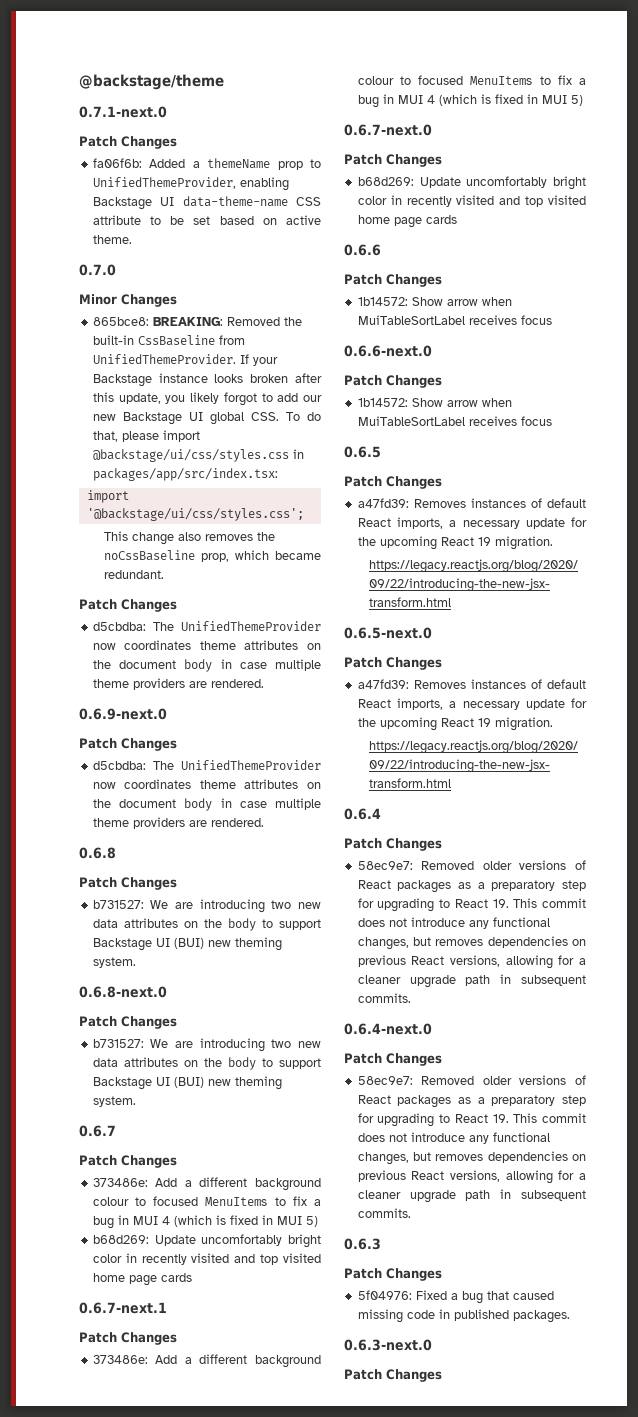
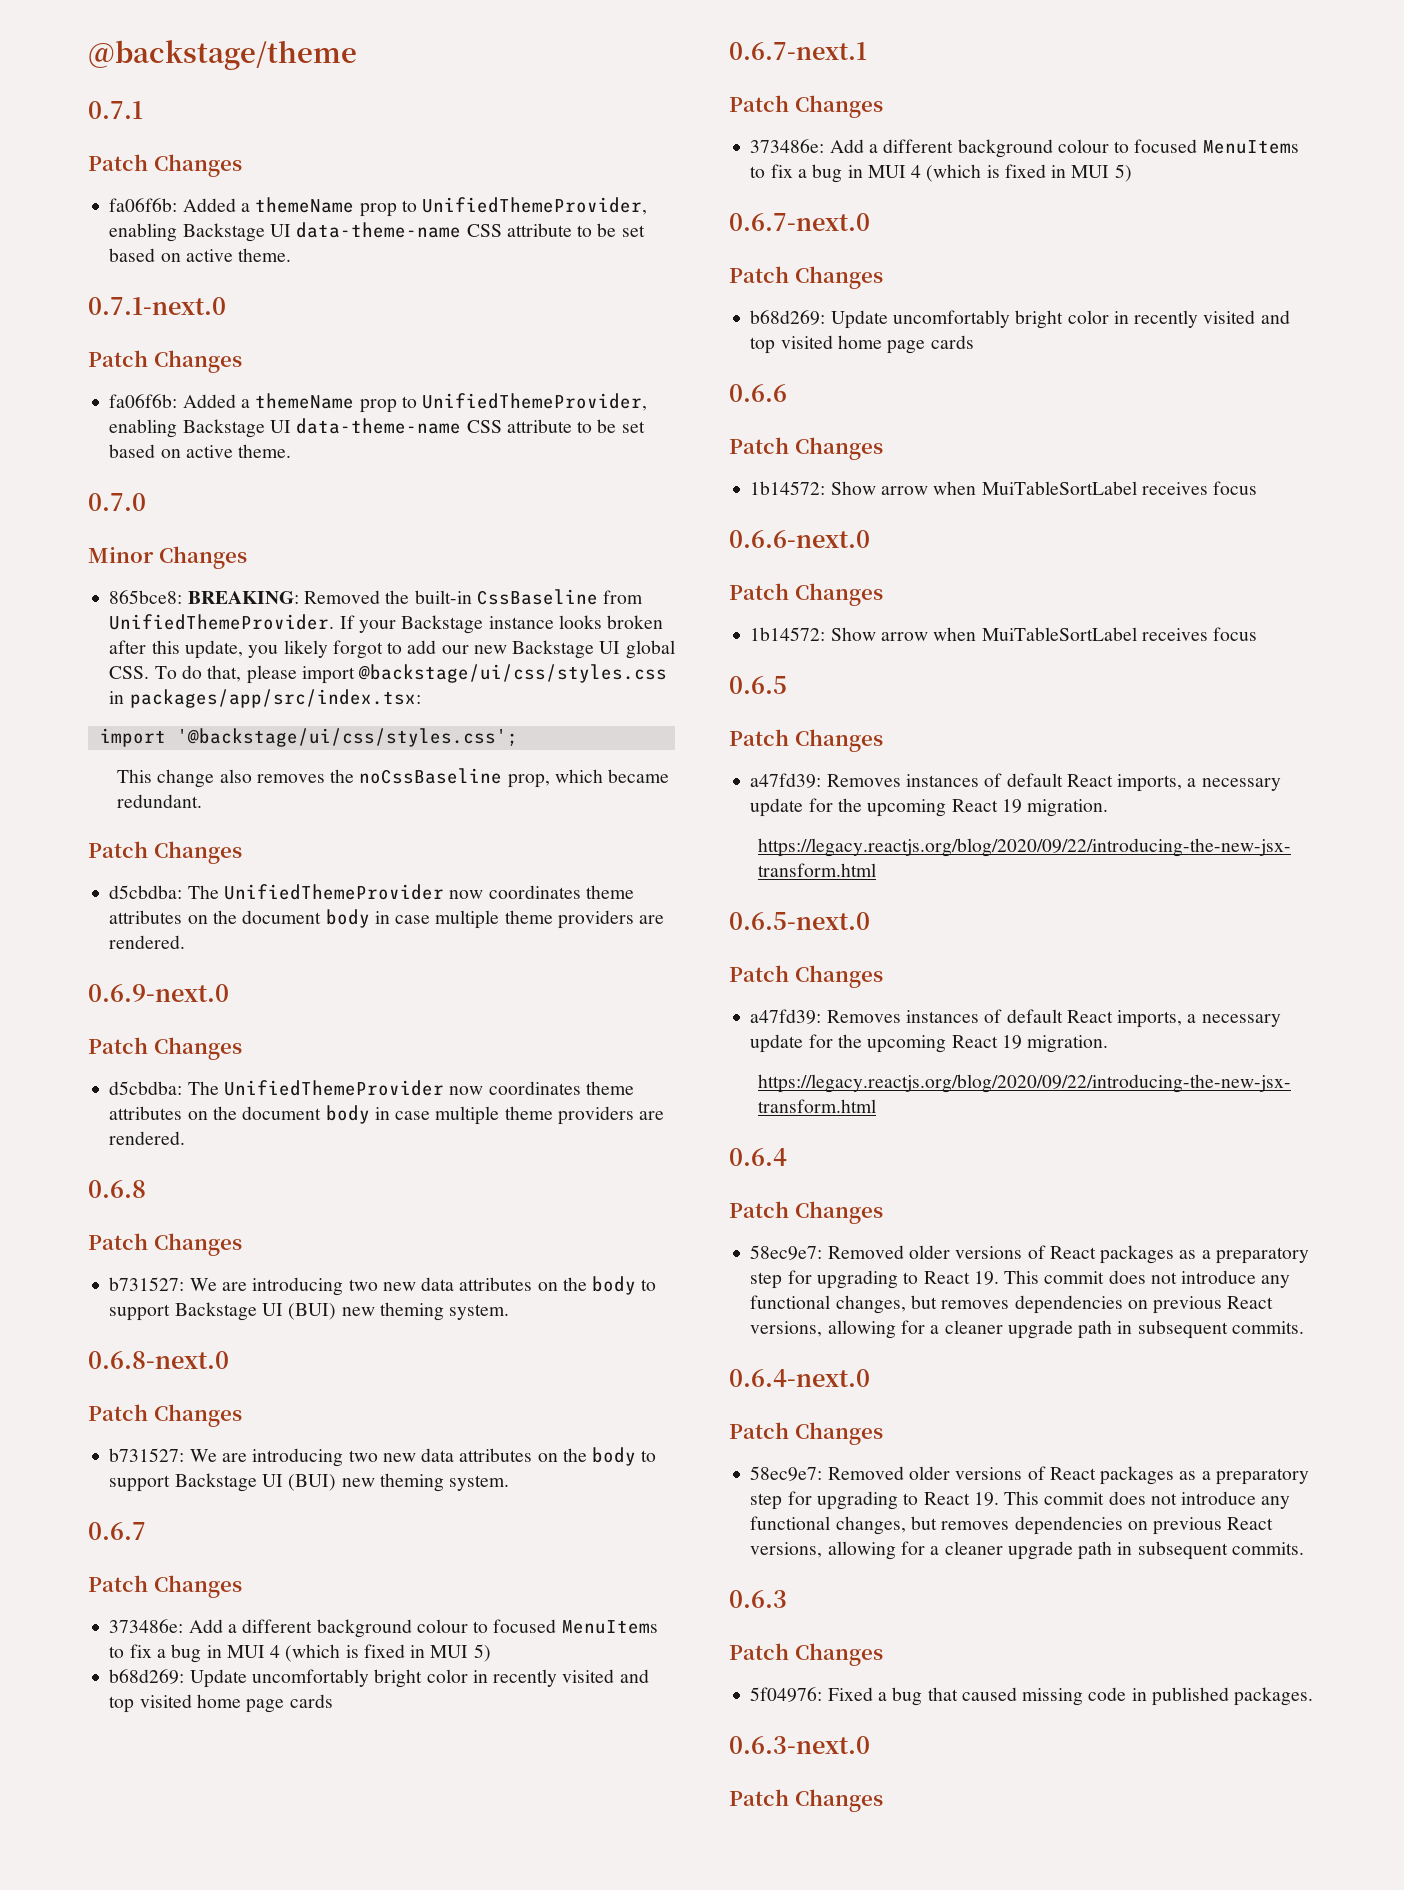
+ 0.7.1
+ Patch Changes
+ fa06f6b: Added a themeName prop to UnifiedThemeProvider, enabling Backstage UI data-theme-name CSS attribute to be set based on active theme.

